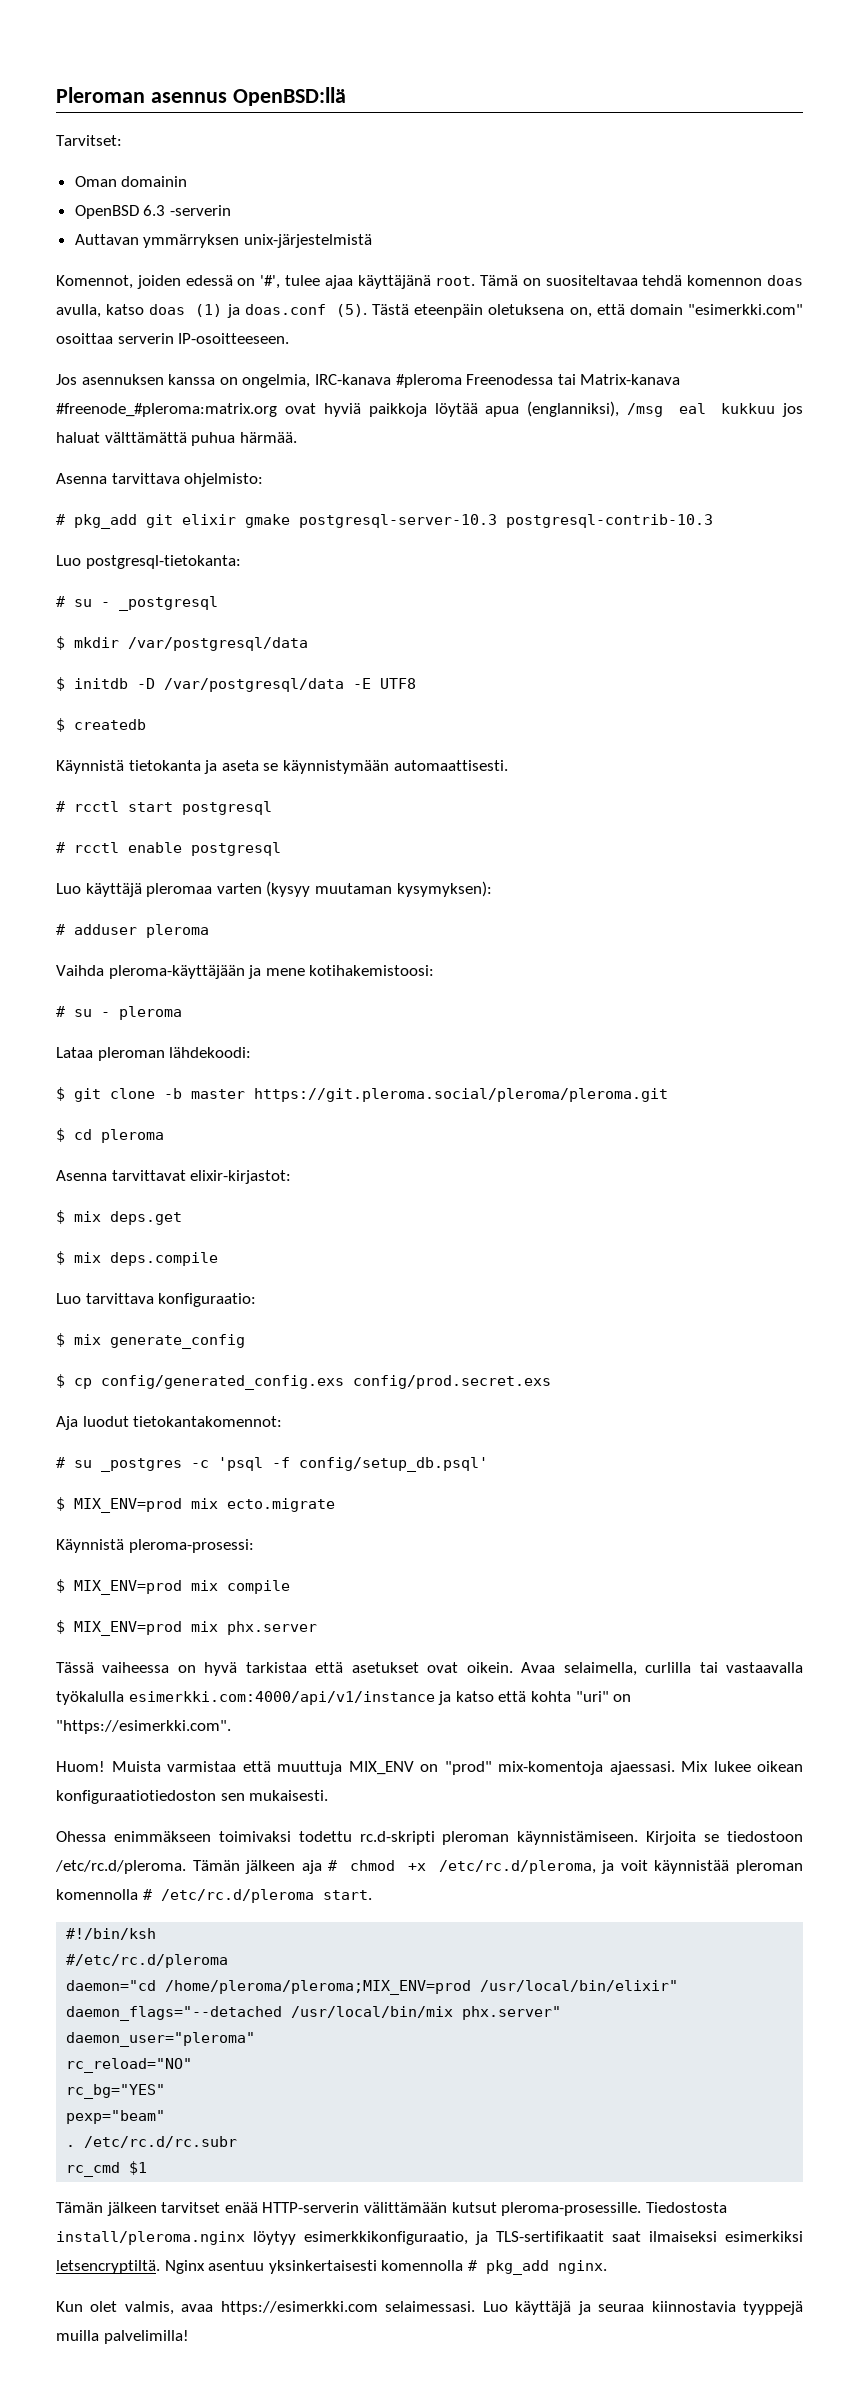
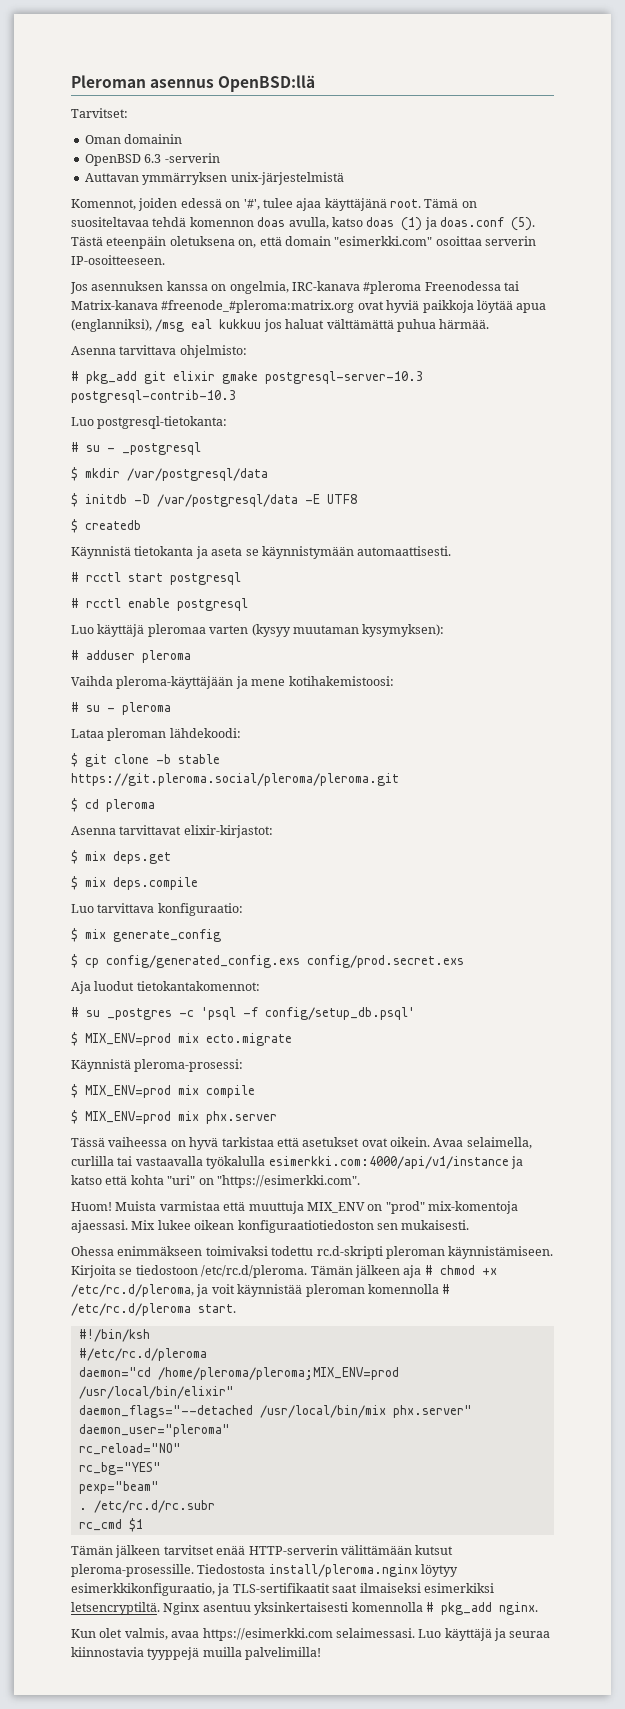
- $ git clone -b master https://git.pleroma.social/pleroma/pleroma.git
+ $ git clone -b stable https://git.pleroma.social/pleroma/pleroma.git

